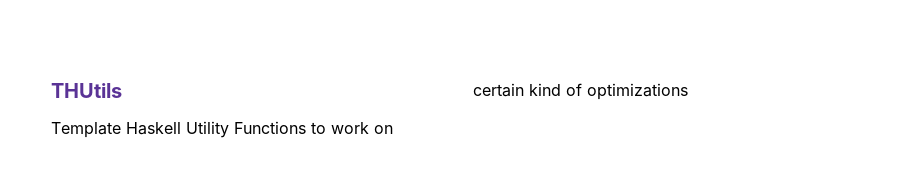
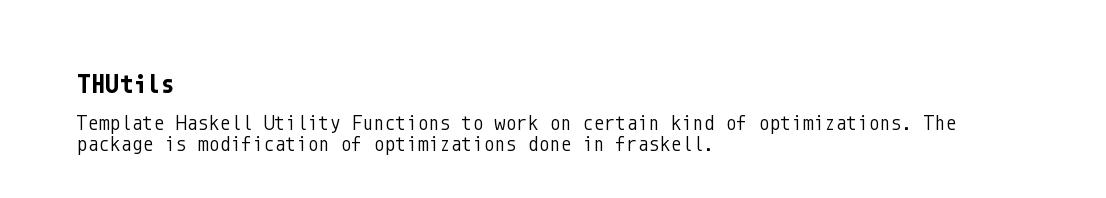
- Template Haskell Utility Functions to work on certain kind of optimizations
+ Template Haskell Utility Functions to work on certain kind of optimizations. The package is modification of optimizations done in fraskell.

